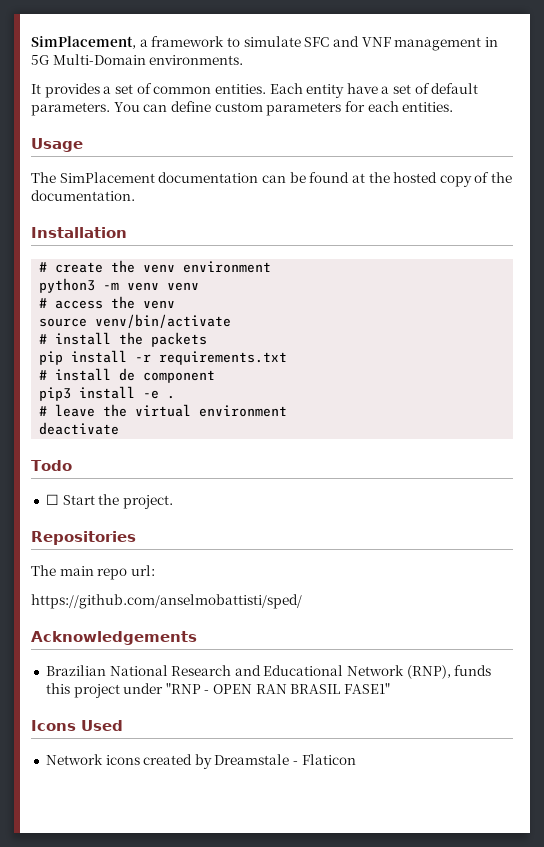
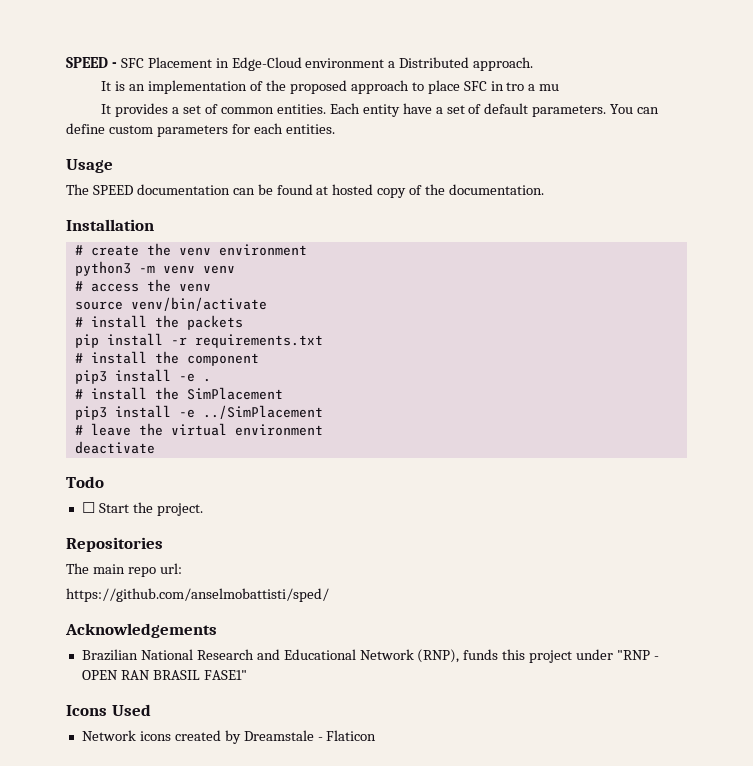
- SimPlacement, a framework to simulate SFC and VNF management in 5G Multi-Domain environments.
+ SPEED - SFC Placement in Edge-Cloud environment a Distributed approach.
+ It is an implementation of the proposed approach to place SFC in tro a mu
- The SimPlacement documentation can be found at the hosted copy of the documentation.
+ The SPEED documentation can be found at hosted copy of the documentation.
- # install de component
+ # install the component
+ # install the SimPlacement
+ pip3 install -e ../SimPlacement

